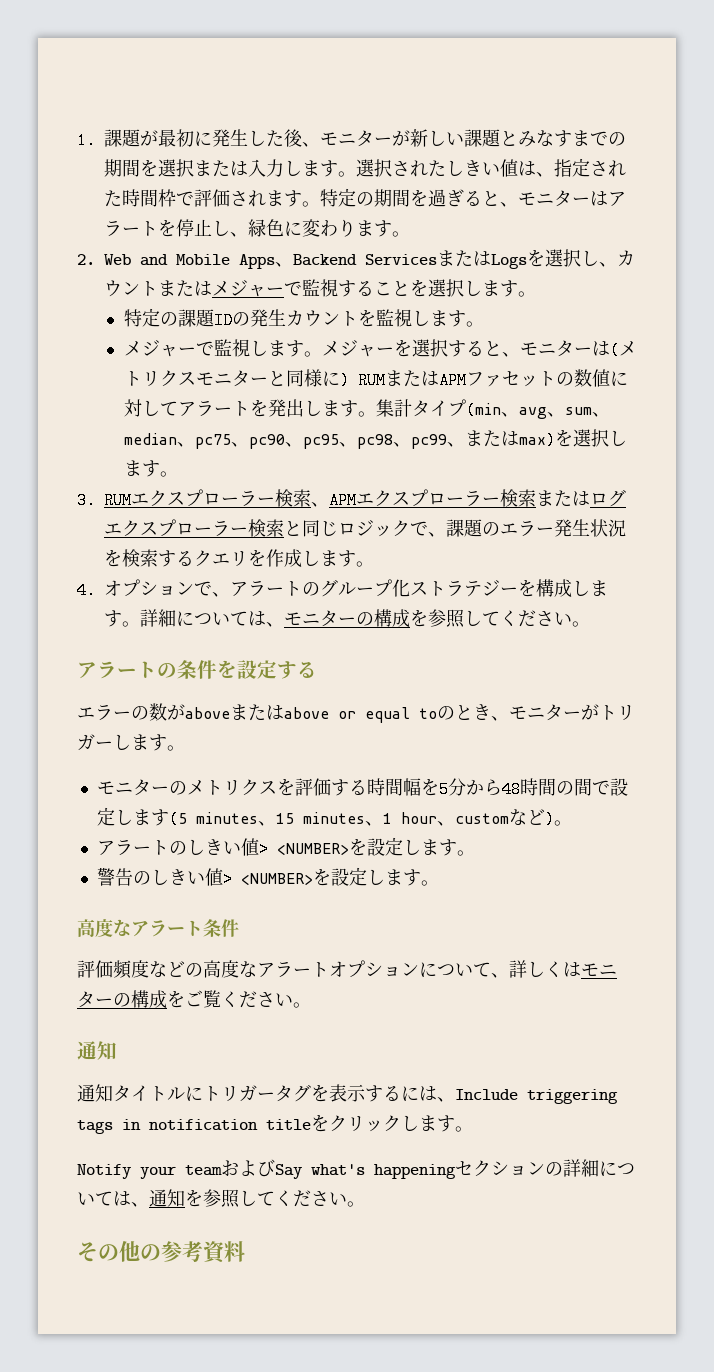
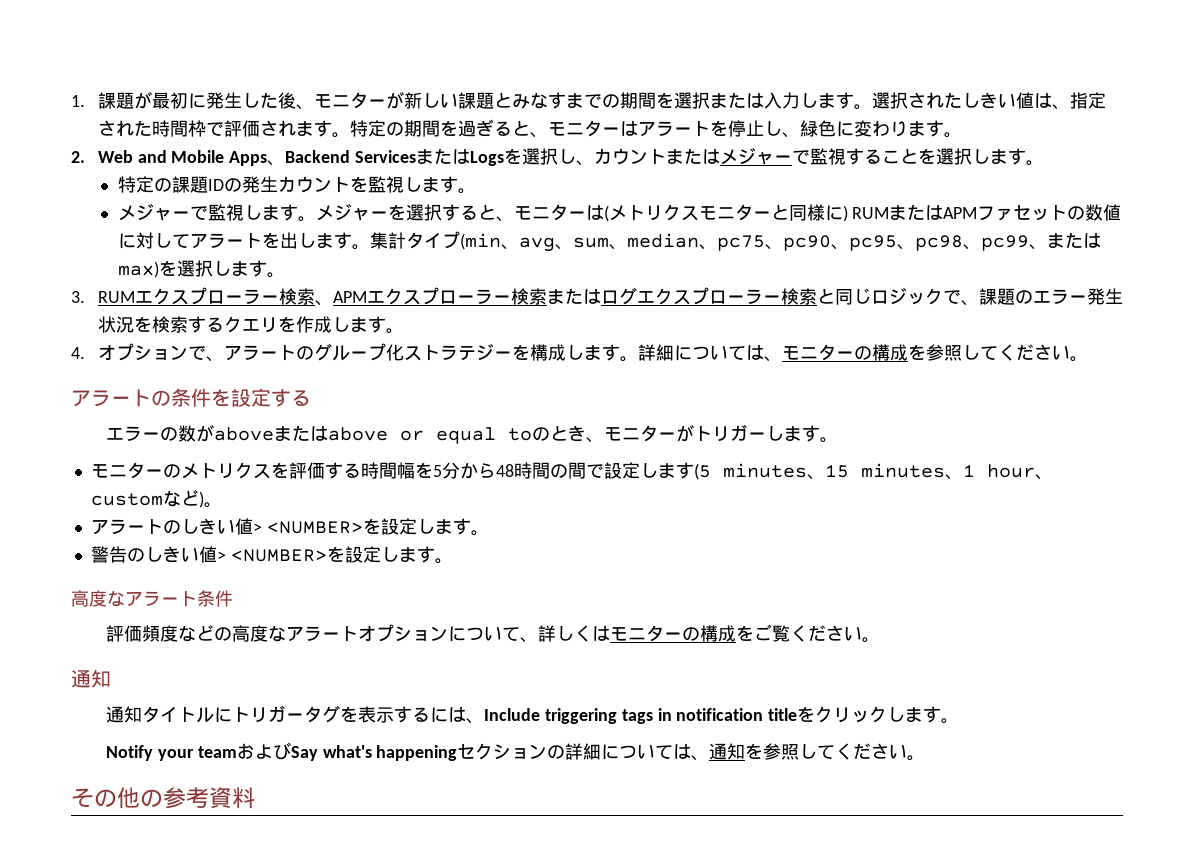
- メジャーを選択すると、モニターは(メトリクスモニターと同様に) RUMまたはAPMファセットの数値に対してアラートを発出します。
+ メジャーを選択すると、モニターは(メトリクスモニターと同様に) RUMまたはAPMファセットの数値に対してアラートを出します。

